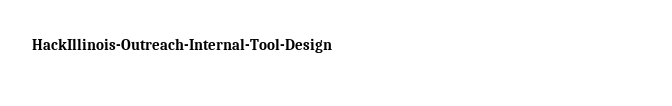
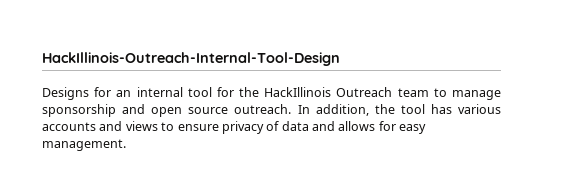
+ Designs for an internal tool for the HackIllinois Outreach team to manage sponsorship and open source outreach. In addition, the tool has various accounts and views to ensure privacy of data and allows for easy management.

